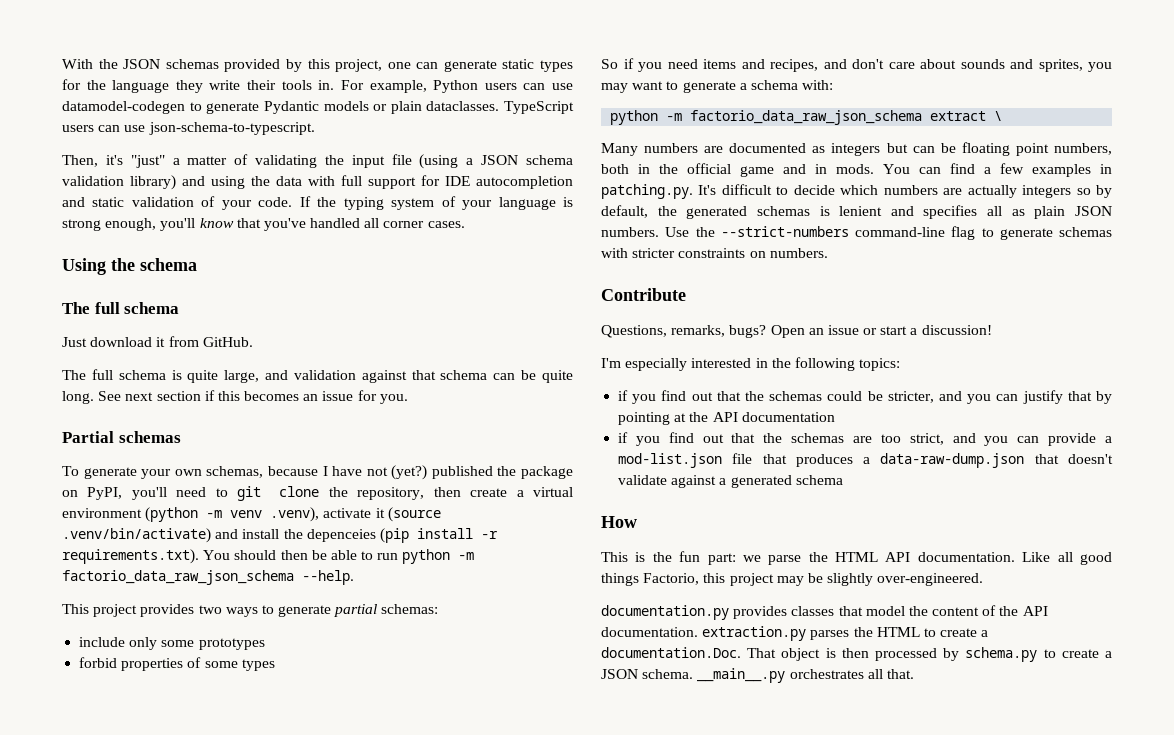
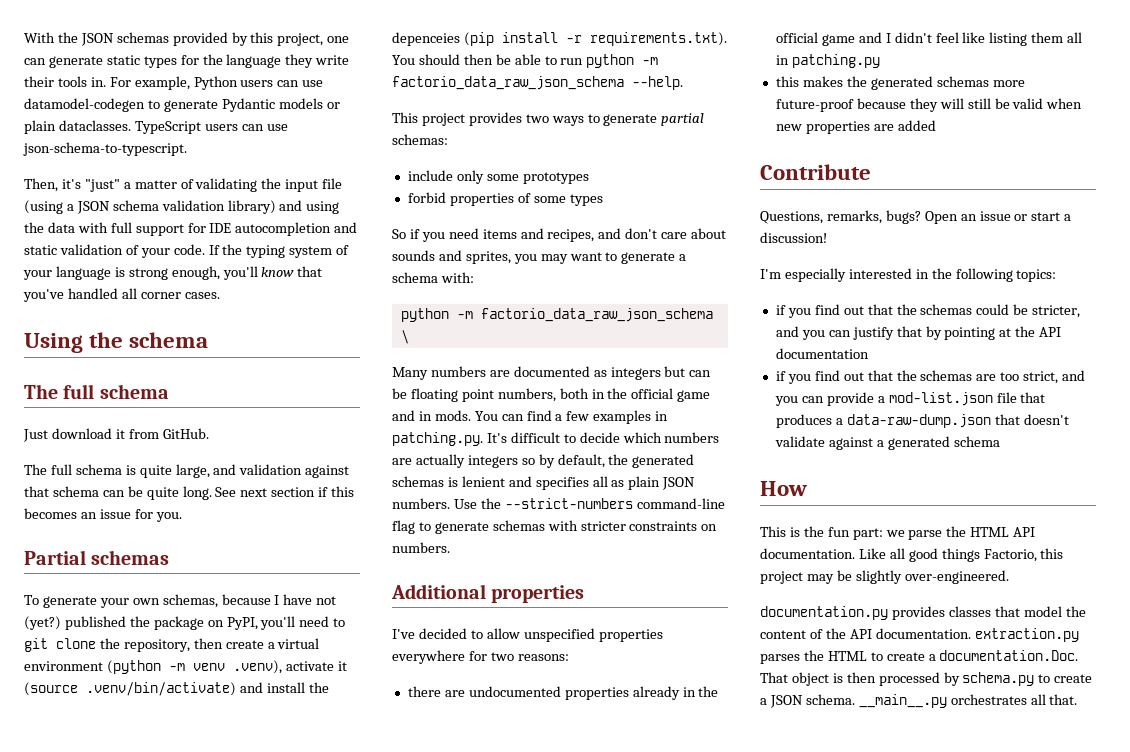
- python -m factorio_data_raw_json_schema extract \
+ python -m factorio_data_raw_json_schema \
+ Additional properties
+ I've decided to allow unspecified properties everywhere for two reasons:
+ there are undocumented properties already in the official game and I didn't feel like listing them all in patching.py
+ this makes the generated schemas more future-proof because they will still be valid when new properties are added

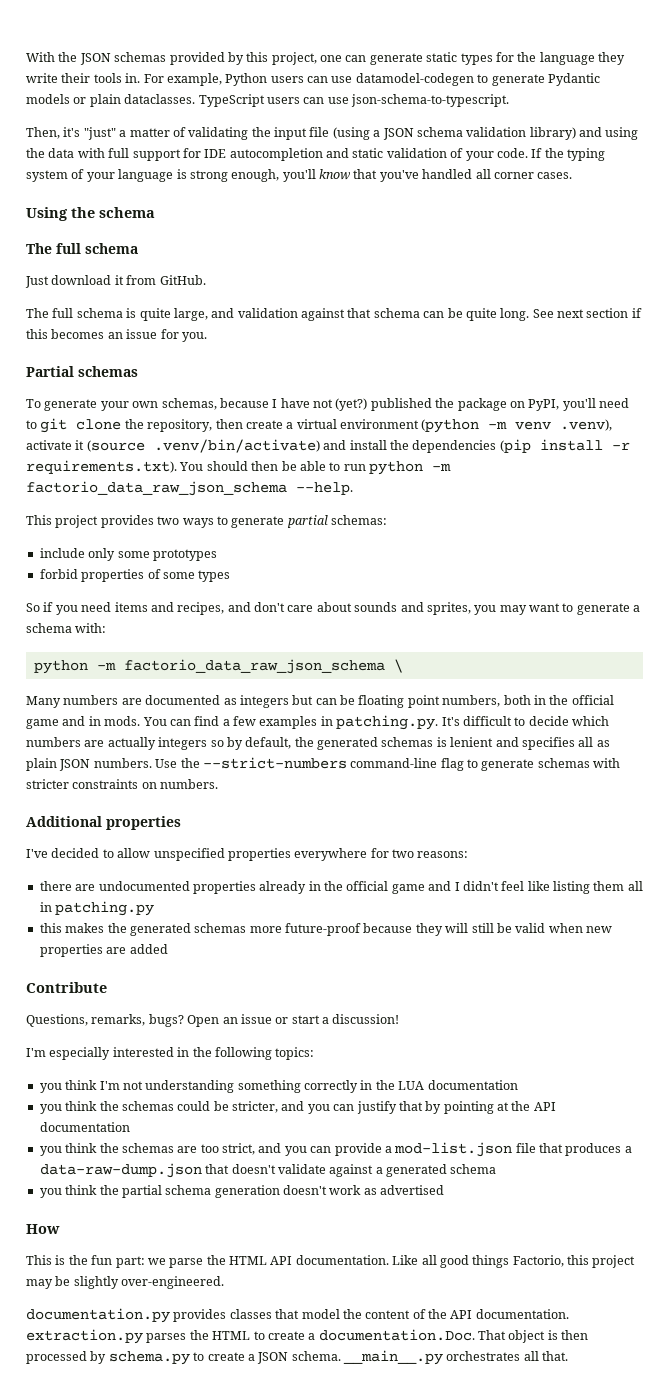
- To generate your own schemas, because I have not (yet?) published the package on PyPI, you'll need to git clone the repository, then create a virtual environment (python -m venv .venv), activate it (source .venv/bin/activate) and install the depenceies (pip install -r requirements.txt). You should then be able to run python -m factorio_data_raw_json_schema --help.
+ To generate your own schemas, because I have not (yet?) published the package on PyPI, you'll need to git clone the repository, then create a virtual environment (python -m venv .venv), activate it (source .venv/bin/activate) and install the dependencies (pip install -r requirements.txt). You should then be able to run python -m factorio_data_raw_json_schema --help.
- if you find out that the schemas could be stricter, and you can justify that by pointing at the API documentation
+ you think I'm not understanding something correctly in the LUA documentation
+ you think the schemas could be stricter, and you can justify that by pointing at the API documentation
- if you find out that the schemas are too strict, and you can provide a mod-list.json file that produces a data-raw-dump.json that doesn't validate against a generated schema
+ you think the schemas are too strict, and you can provide a mod-list.json file that produces a data-raw-dump.json that doesn't validate against a generated schema
+ you think the partial schema generation doesn't work as advertised

